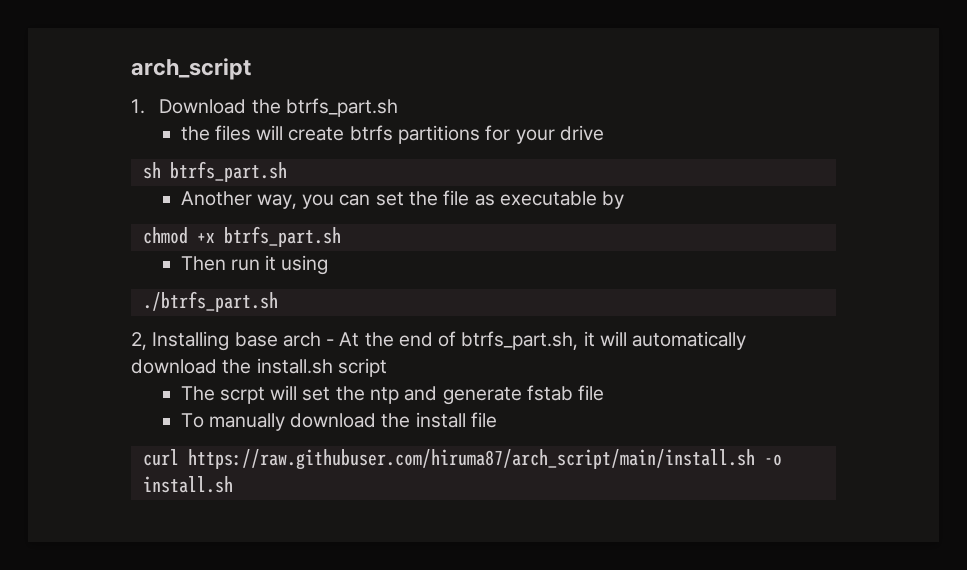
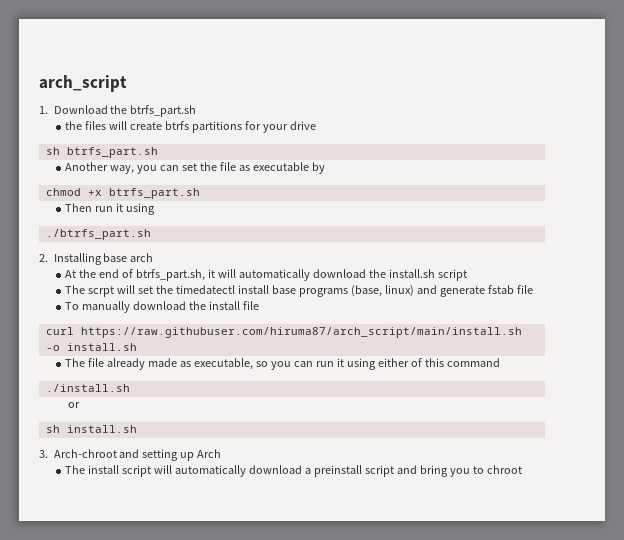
- 2, Installing base arch - At the end of btrfs_part.sh, it will automatically download the install.sh script
+ 2. Installing base arch
+ At the end of btrfs_part.sh, it will automatically download the install.sh script
- The scrpt will set the ntp and generate fstab file
+ The scrpt will set the timedatectl install base programs (base, linux) and generate fstab file
+ The file already made as executable, so you can run it using either of this command
+ ./install.sh
+ or
+ sh install.sh
+ 3. Arch-chroot and setting up Arch
+ The install script will automatically download a preinstall script and bring you to chroot

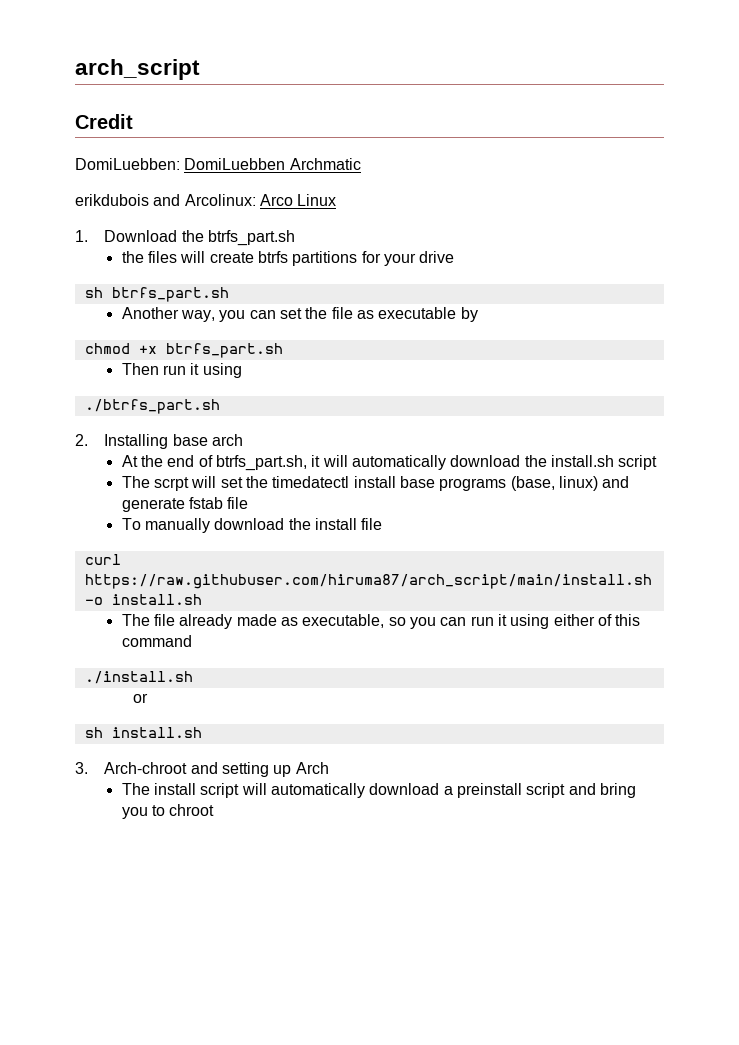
+ Credit
+ DomiLuebben: DomiLuebben Archmatic
+ erikdubois and Arcolinux: Arco Linux

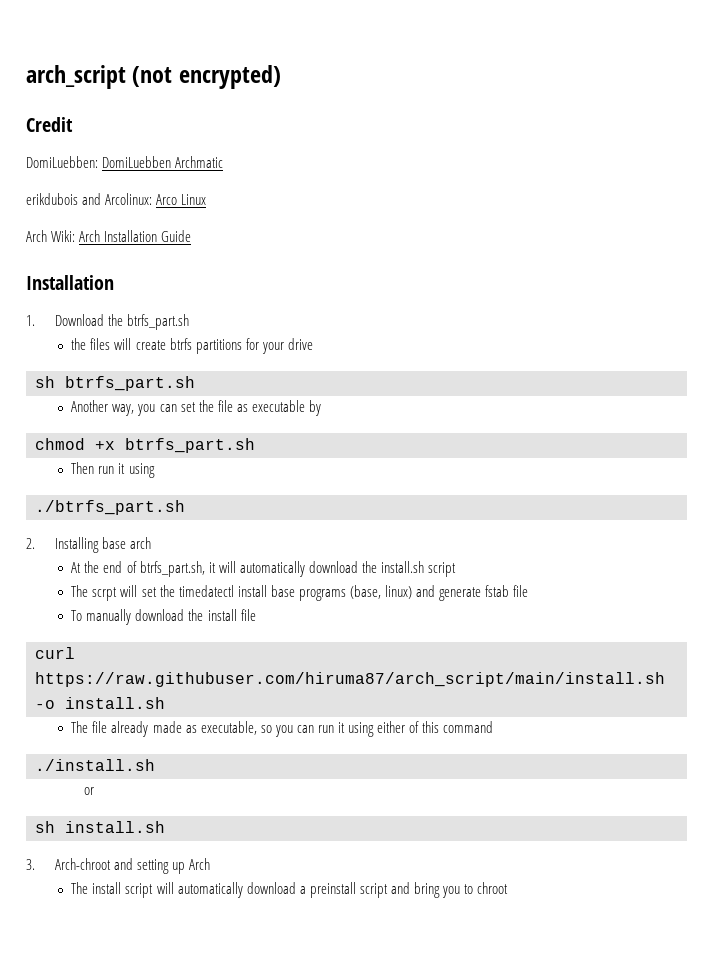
- arch_script
+ arch_script (not encrypted)
+ Arch Wiki: Arch Installation Guide
+ Installation

